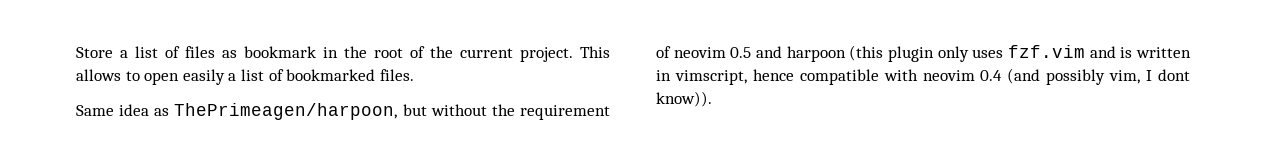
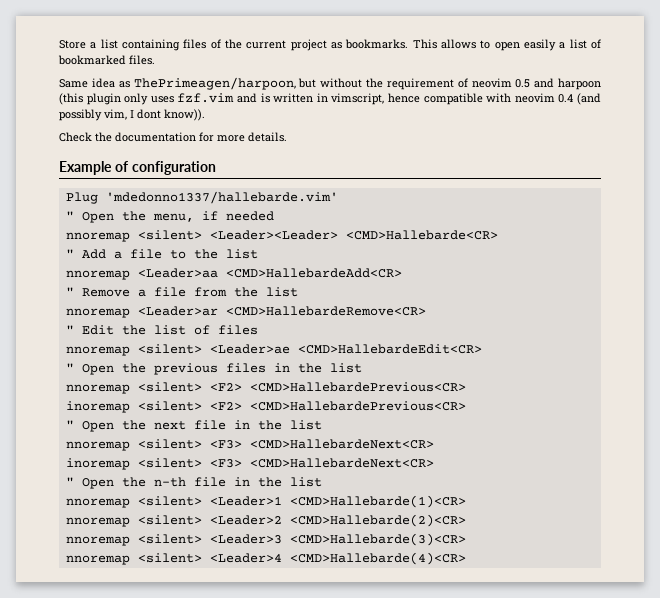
- Store a list of files as bookmark in the root of the current project.
+ Store a list containing files of the current project as bookmarks.
+ Check the documentation for more details.
+ Example of configuration
+ Plug 'mdedonno1337/hallebarde.vim'
+ " Open the menu, if needed
+ nnoremap <silent> <Leader><Leader> <CMD>Hallebarde<CR>
+ " Add a file to the list
+ nnoremap <Leader>aa <CMD>HallebardeAdd<CR>
+ " Remove a file from the list
+ nnoremap <Leader>ar <CMD>HallebardeRemove<CR>
+ " Edit the list of files
+ nnoremap <silent> <Leader>ae <CMD>HallebardeEdit<CR>
+ " Open the previous files in the list
+ nnoremap <silent> <F2> <CMD>HallebardePrevious<CR>
+ inoremap <silent> <F2> <CMD>HallebardePrevious<CR>
+ " Open the next file in the list
+ nnoremap <silent> <F3> <CMD>HallebardeNext<CR>
+ inoremap <silent> <F3> <CMD>HallebardeNext<CR>
+ " Open the n-th file in the list
+ nnoremap <silent> <Leader>1 <CMD>Hallebarde(1)<CR>
+ nnoremap <silent> <Leader>2 <CMD>Hallebarde(2)<CR>
+ nnoremap <silent> <Leader>3 <CMD>Hallebarde(3)<CR>
+ nnoremap <silent> <Leader>4 <CMD>Hallebarde(4)<CR>

